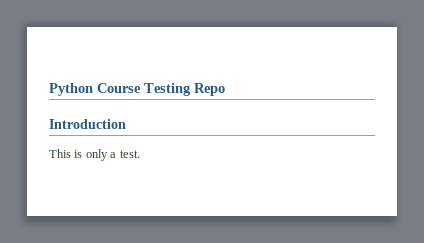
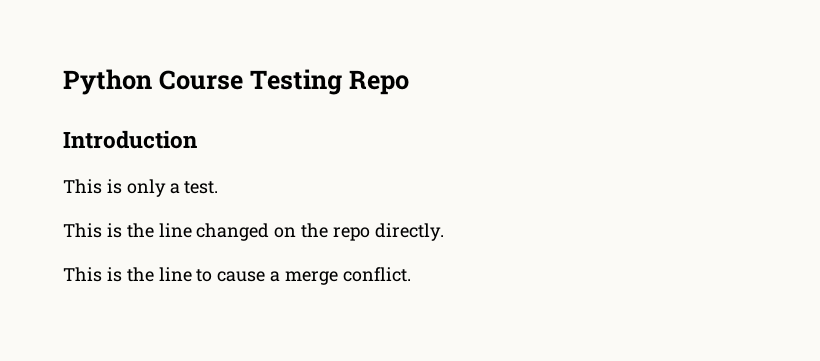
+ This is the line changed on the repo directly.
+ This is the line to cause a merge conflict.

